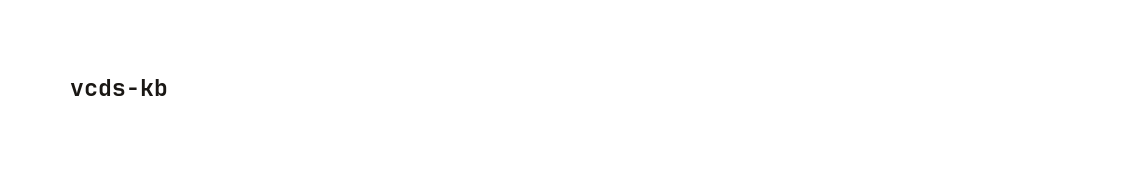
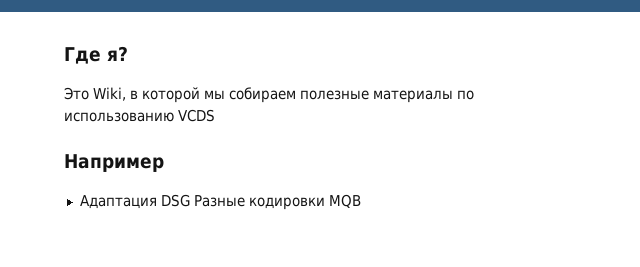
- vcds-kb
+ Где я?
+ Это Wiki, в которой мы собираем полезные материалы по использованию VCDS
+ Например
+ Адаптация DSG Разные кодировки MQB

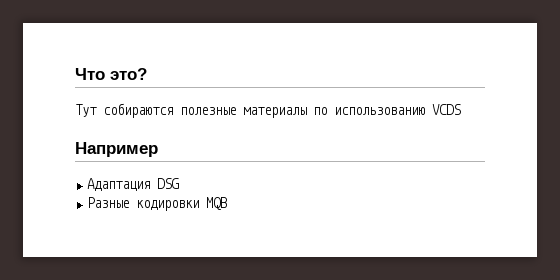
- Где я?
- Это Wiki, в которой мы собираем полезные материалы по использованию VCDS
+ Что это?
+ Тут собираются полезные материалы по использованию VCDS
- Адаптация DSG Разные кодировки MQB
+ Адаптация DSG
+ Разные кодировки MQB

